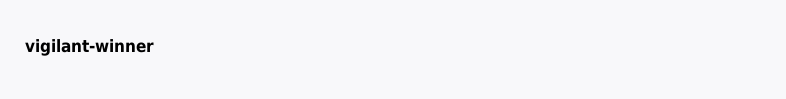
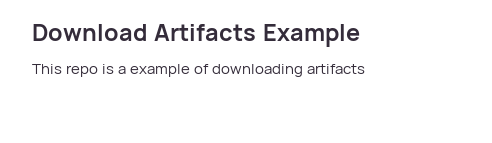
- vigilant-winner
+ Download Artifacts Example
+ This repo is a example of downloading artifacts

